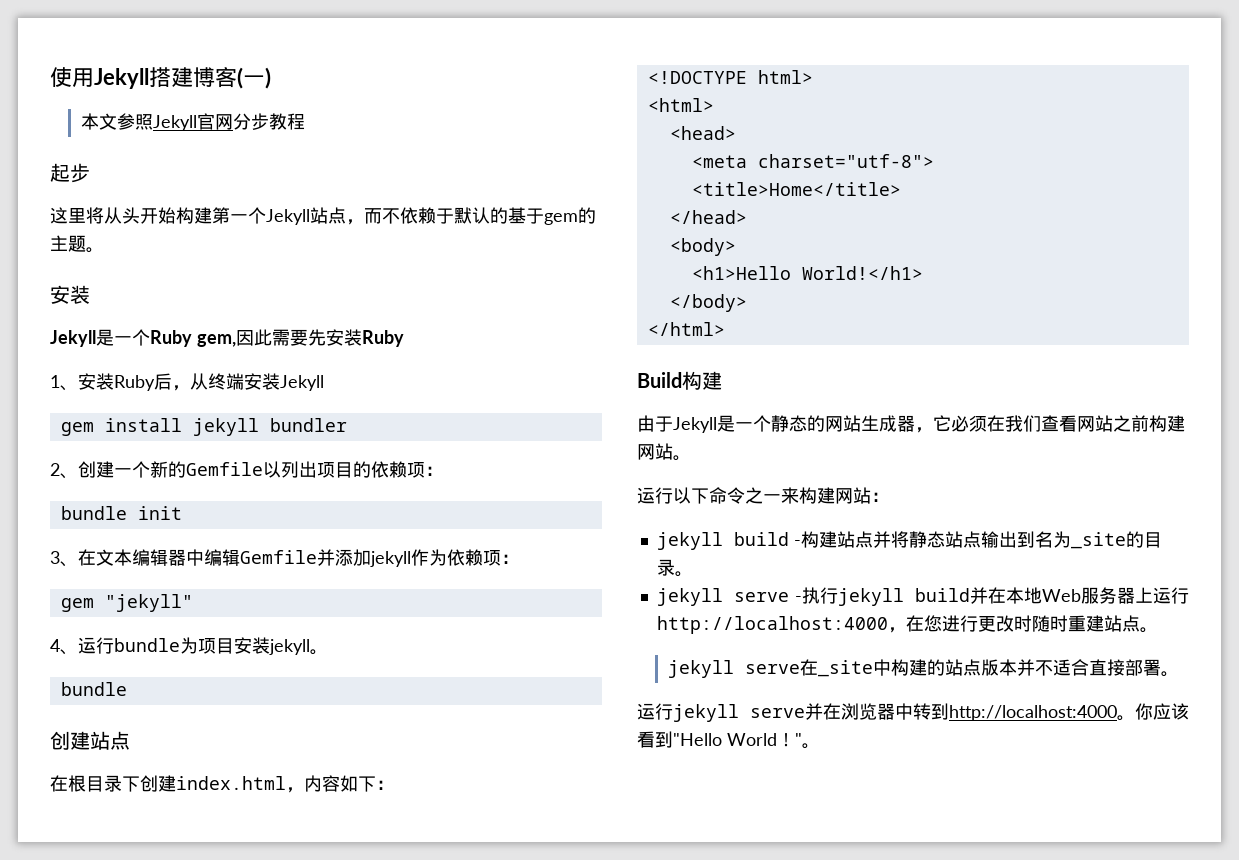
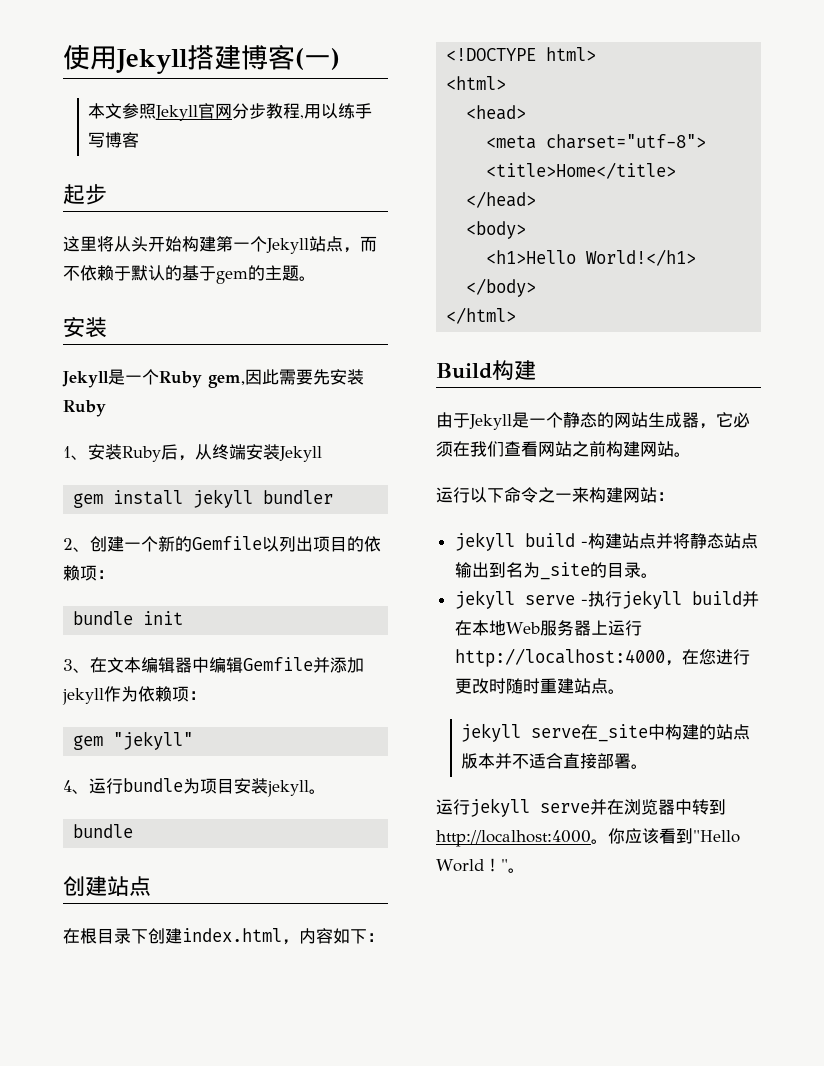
- 本文参照Jekyll官网分步教程
+ 本文参照Jekyll官网分步教程,用以练手写博客

